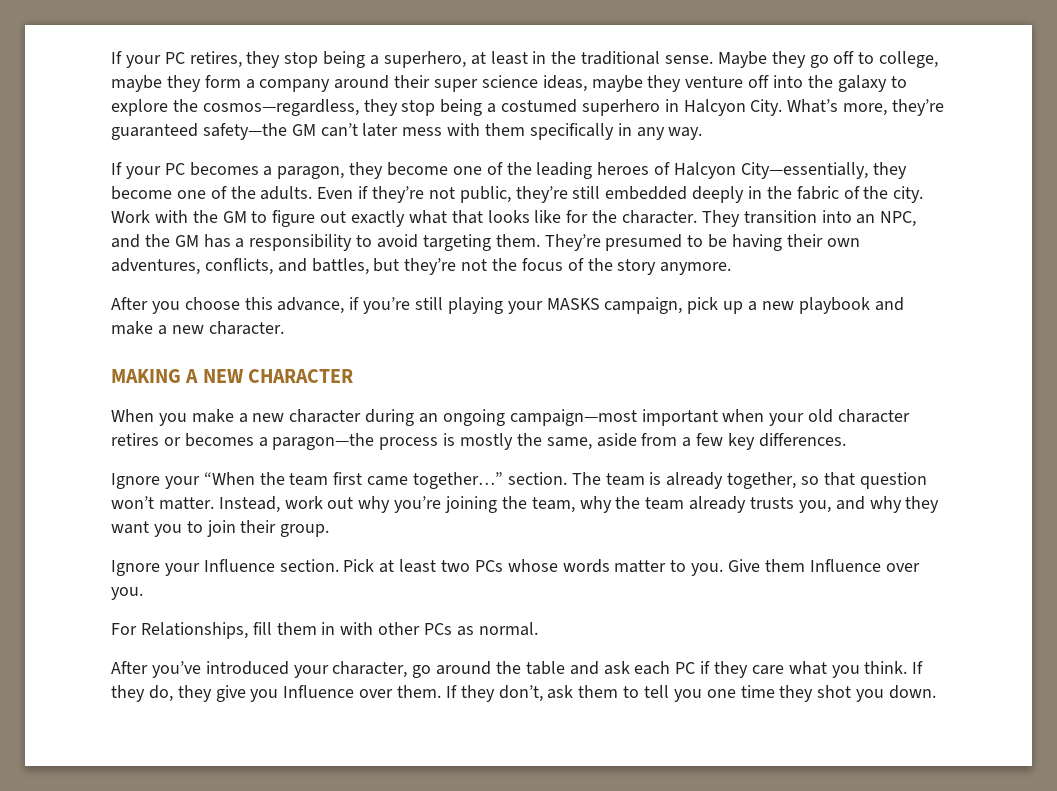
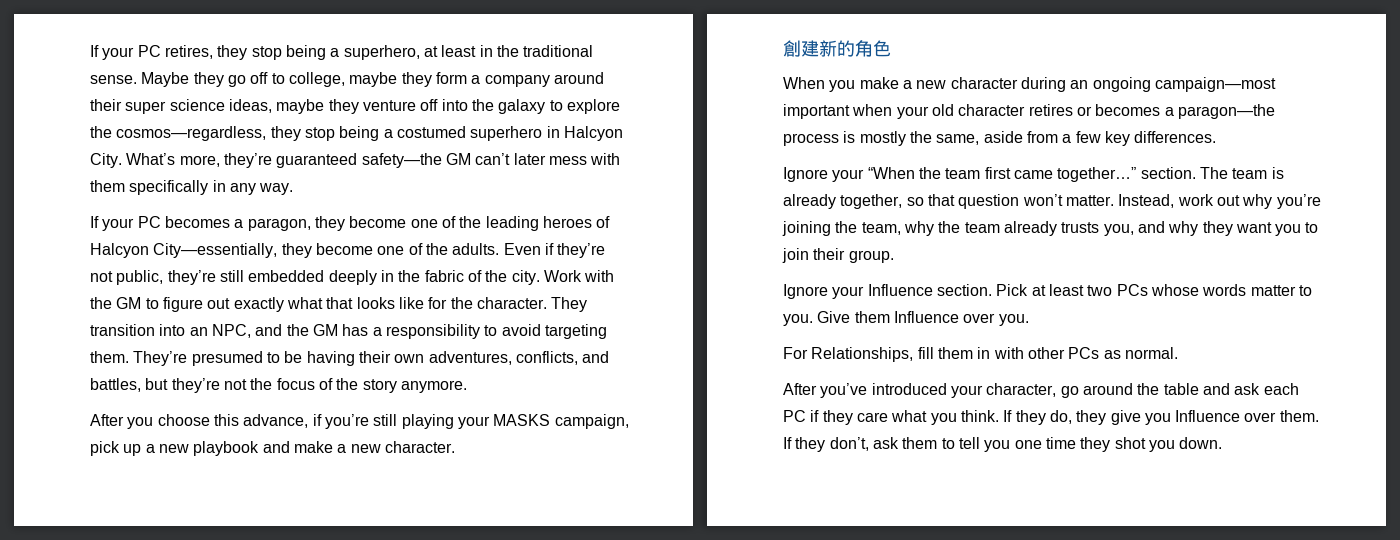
- MAKING A NEW CHARACTER
+ 創建新的角色

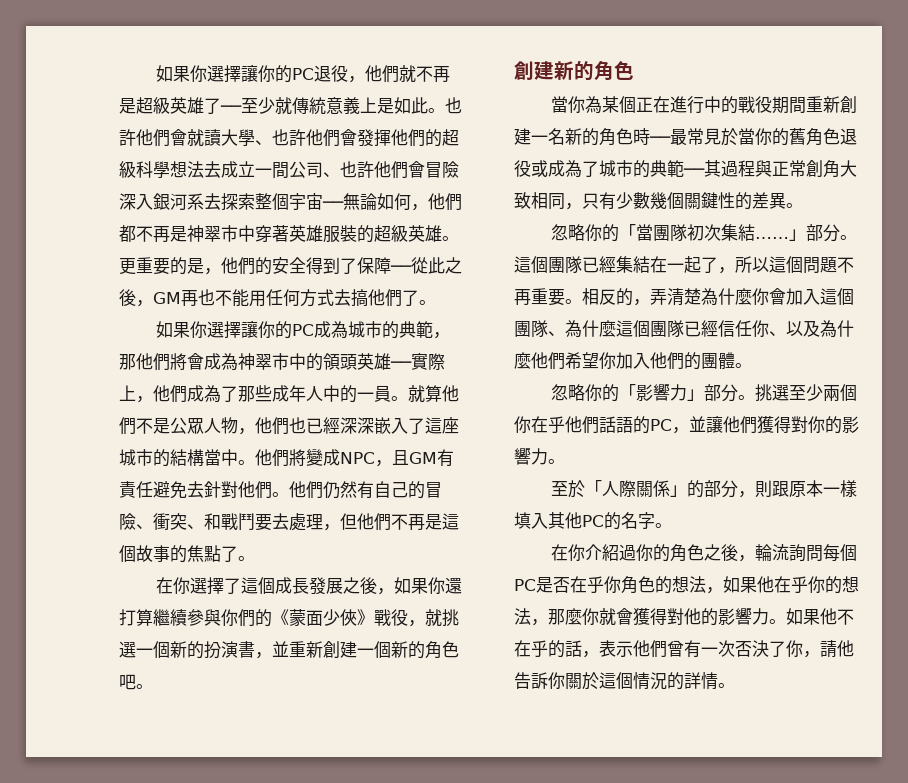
- If your PC retires, they stop being a superhero, at least in the traditional sense. Maybe they go off to college, maybe they form a company around their super science ideas, maybe they venture off into the galaxy to explore the cosmos—regardless, they stop being a costumed superhero in Halcyon City. What’s more, they’re guaranteed safety—the GM can’t later mess with them specifically in any way.
- If your PC becomes a paragon, they become one of the leading heroes of Halcyon City—essentially, they become one of the adults. Even if they’re not public, they’re still embedded deeply in the fabric of the city. Work with the GM to figure out exactly what that looks like for the character. They transition into an NPC, and the GM has a responsibility to avoid targeting them. They’re presumed to be having their own adventures, conflicts, and battles, but they’re not the focus of the story anymore.
- After you choose this advance, if you’re still playing your MASKS campaign, pick up a new playbook and make a new character.
+ 如果你選擇讓你的PC退役，他們就不再是超級英雄了──至少就傳統意義上是如此。也許他們會就讀大學、也許他們會發揮他們的超級科學想法去成立一間公司、也許他們會冒險深入銀河系去探索整個宇宙──無論如何，他們都不再是神翠市中穿著英雄服裝的超級英雄。更重要的是，他們的安全得到了保障──從此之後，GM再也不能用任何方式去搞他們了。
+ 如果你選擇讓你的PC成為城市的典範，那他們將會成為神翠市中的領頭英雄──實際上，他們成為了那些成年人中的一員。就算他們不是公眾人物，他們也已經深深嵌入了這座城市的結構當中。他們將變成NPC，且GM有責任避免去針對他們。他們仍然有自己的冒險、衝突、和戰鬥要去處理，但他們不再是這個故事的焦點了。
+ 在你選擇了這個成長發展之後，如果你還打算繼續參與你們的《蒙面少俠》戰役，就挑選一個新的扮演書，並重新創建一個新的角色吧。
  創建新的角色
- When you make a new character during an ongoing campaign—most important when your old character retires or becomes a paragon—the process is mostly the same, aside from a few key differences.
- Ignore your “When the team first came together…” section. The team is already together, so that question won’t matter. Instead, work out why you’re joining the team, why the team already trusts you, and why they want you to join their group.
- Ignore your Influence section. Pick at least two PCs whose words matter to you. Give them Influence over you.
- For Relationships, fill them in with other PCs as normal.
- After you’ve introduced your character, go around the table and ask each PC if they care what you think. If they do, they give you Influence over them. If they don’t, ask them to tell you one time they shot you down.
+ 當你為某個正在進行中的戰役期間重新創建一名新的角色時──最常見於當你的舊角色退役或成為了城市的典範──其過程與正常創角大致相同，只有少數幾個關鍵性的差異。
+ 忽略你的「當團隊初次集結……」部分。這個團隊已經集結在一起了，所以這個問題不再重要。相反的，弄清楚為什麼你會加入這個團隊、為什麼這個團隊已經信任你、以及為什麼他們希望你加入他們的團體。
+ 忽略你的「影響力」部分。挑選至少兩個你在乎他們話語的PC，並讓他們獲得對你的影響力。
+ 至於「人際關係」的部分，則跟原本一樣填入其他PC的名字。
+ 在你介紹過你的角色之後，輪流詢問每個PC是否在乎你角色的想法，如果他在乎你的想法，那麼你就會獲得對他的影響力。如果他不在乎的話，表示他們曾有一次否決了你，請他告訴你關於這個情況的詳情。

